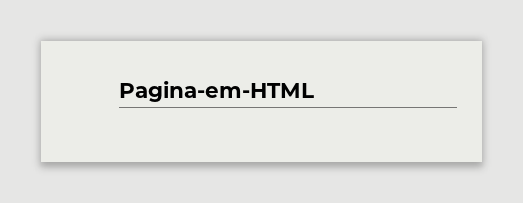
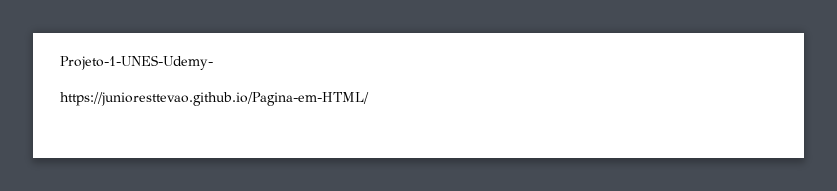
- Pagina-em-HTML
+ Projeto-1-UNES-Udemy-
+ https://junioresttevao.github.io/Pagina-em-HTML/

